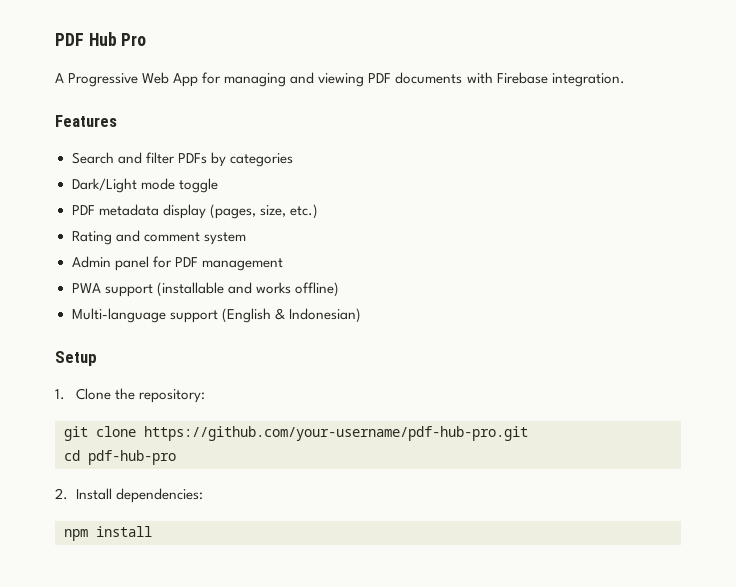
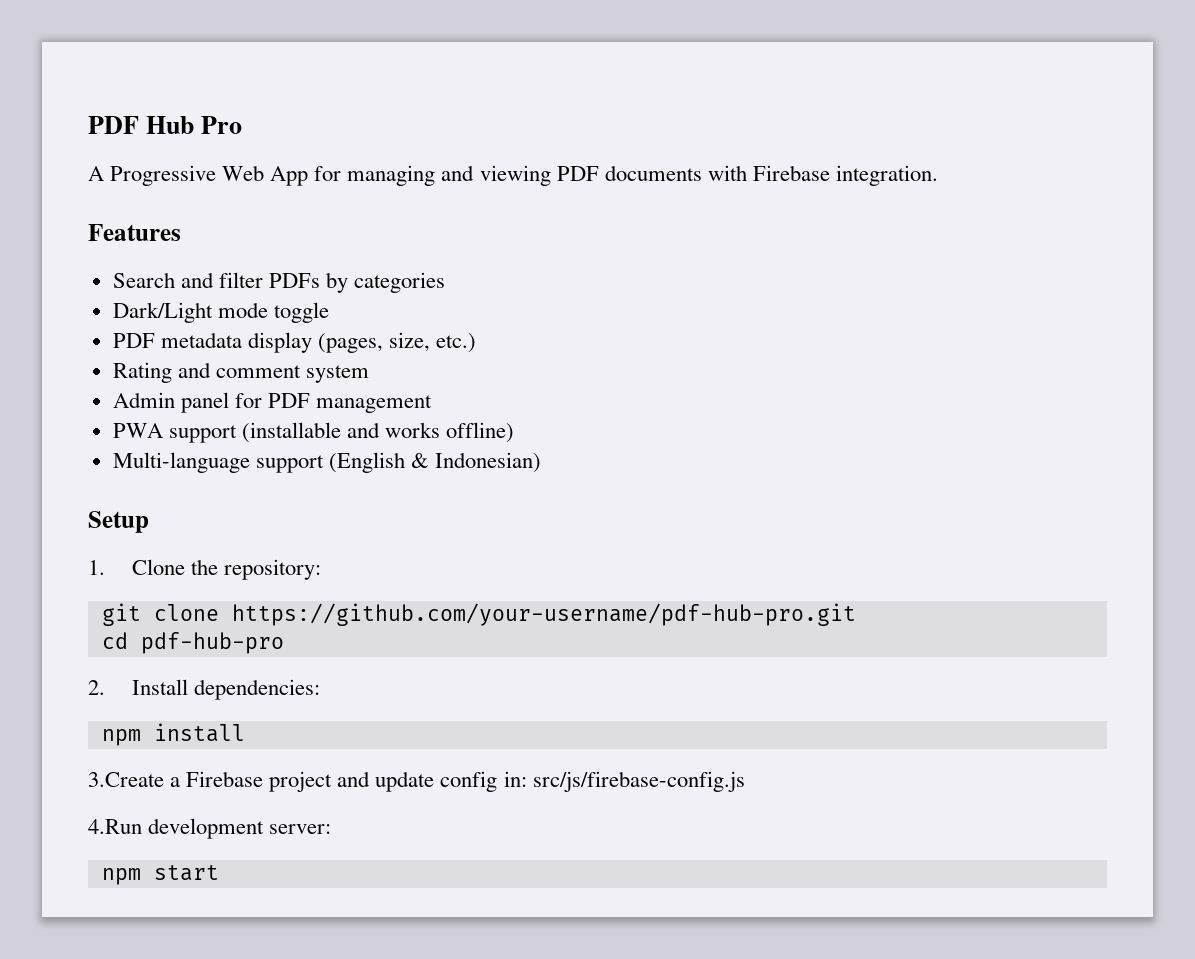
+ 3.Create a Firebase project and update config in: src/js/firebase-config.js
+ 4.Run development server:
+ npm start

